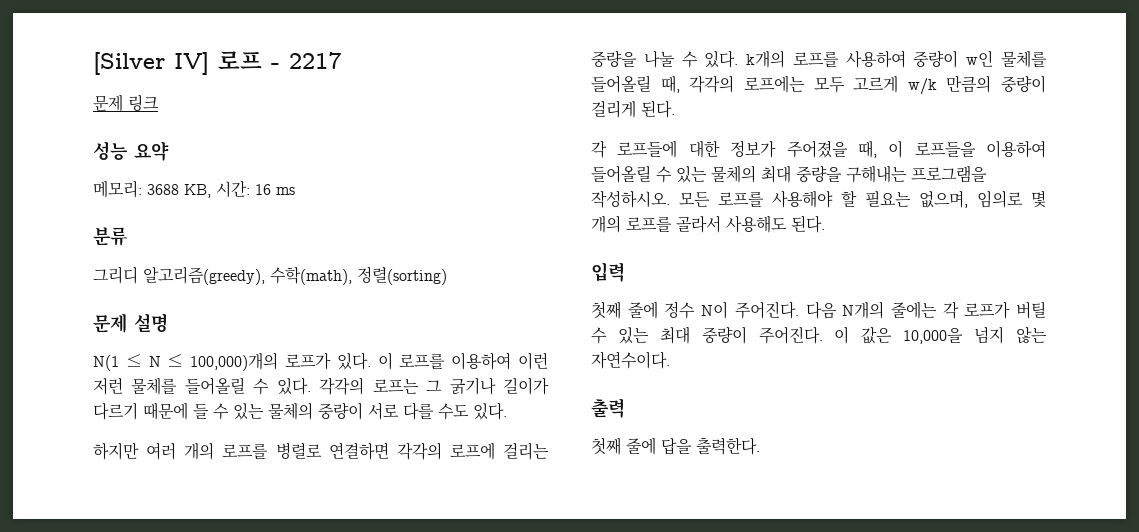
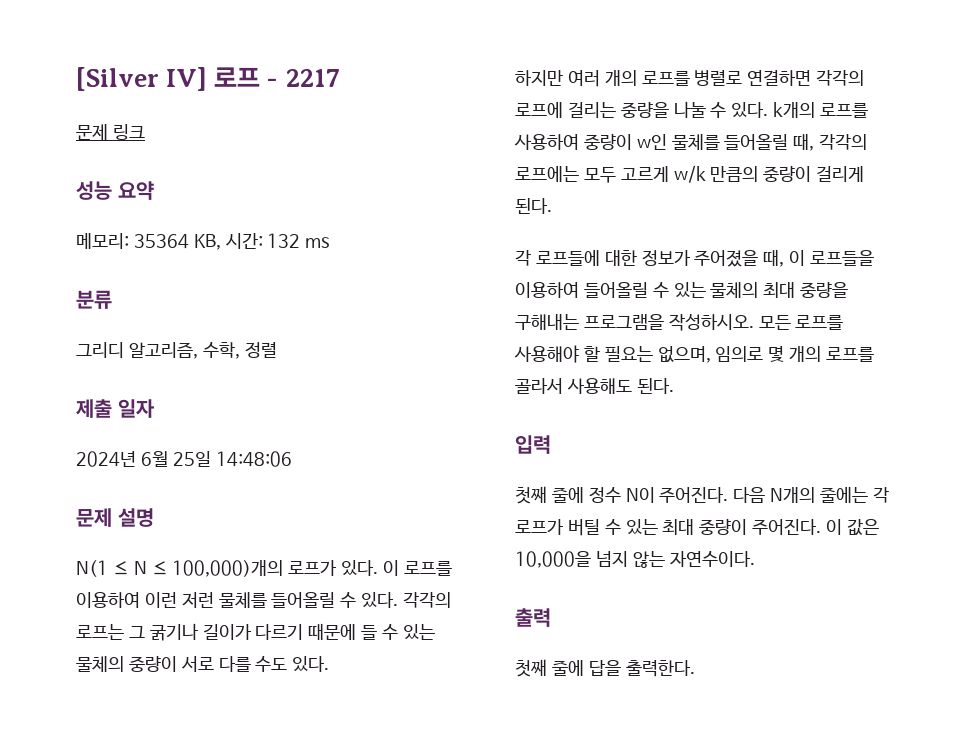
- 메모리: 3688 KB, 시간: 16 ms
+ 메모리: 35364 KB, 시간: 132 ms
- 그리디 알고리즘(greedy), 수학(math), 정렬(sorting)
+ 그리디 알고리즘, 수학, 정렬
+ 제출 일자
+ 2024년 6월 25일 14:48:06

